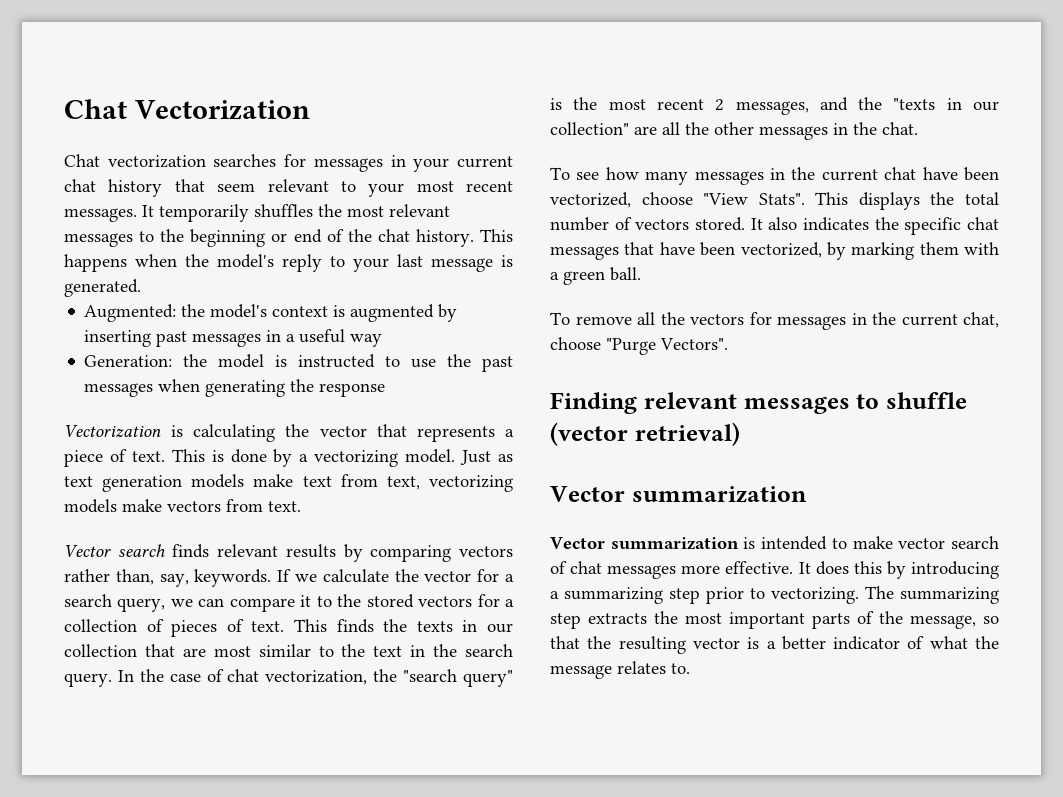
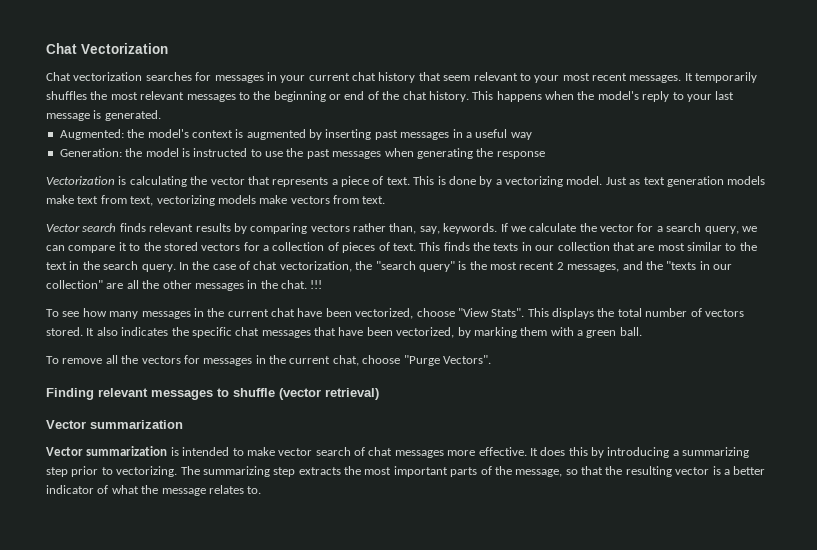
+ !!!

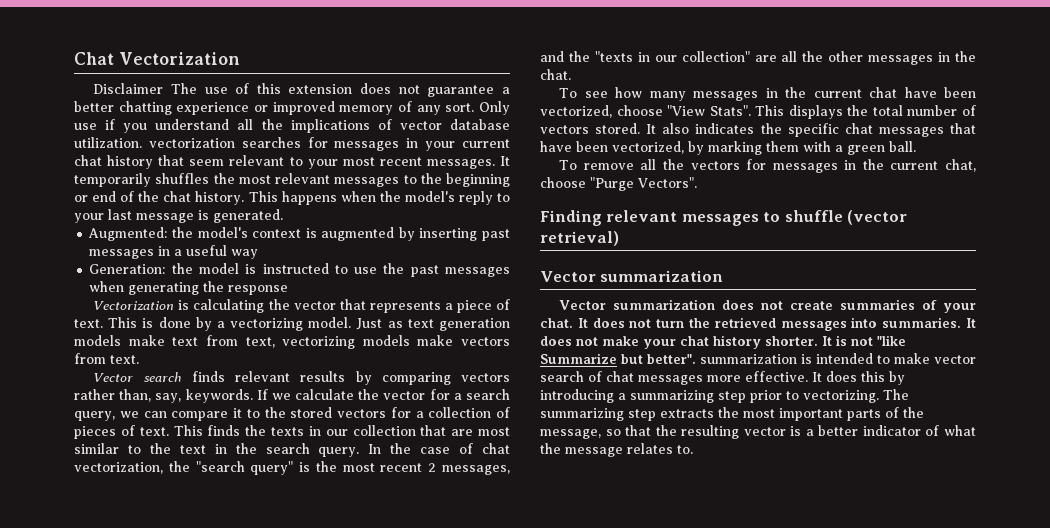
- Chat vectorization searches for messages in your current chat history that seem relevant to your most recent messages.
+ Disclaimer The use of this extension does not guarantee a better chatting experience or improved memory of any sort. Only use if you understand all the implications of vector database utilization. vectorization searches for messages in your current chat history that seem relevant to your most recent messages.
- !!!
- Vector summarization is intended to make vector search of chat messages more effective.
+ Vector summarization does not create summaries of your chat. It does not turn the retrieved messages into summaries. It does not make your chat history shorter. It is not "like Summarize but better". summarization is intended to make vector search of chat messages more effective.

